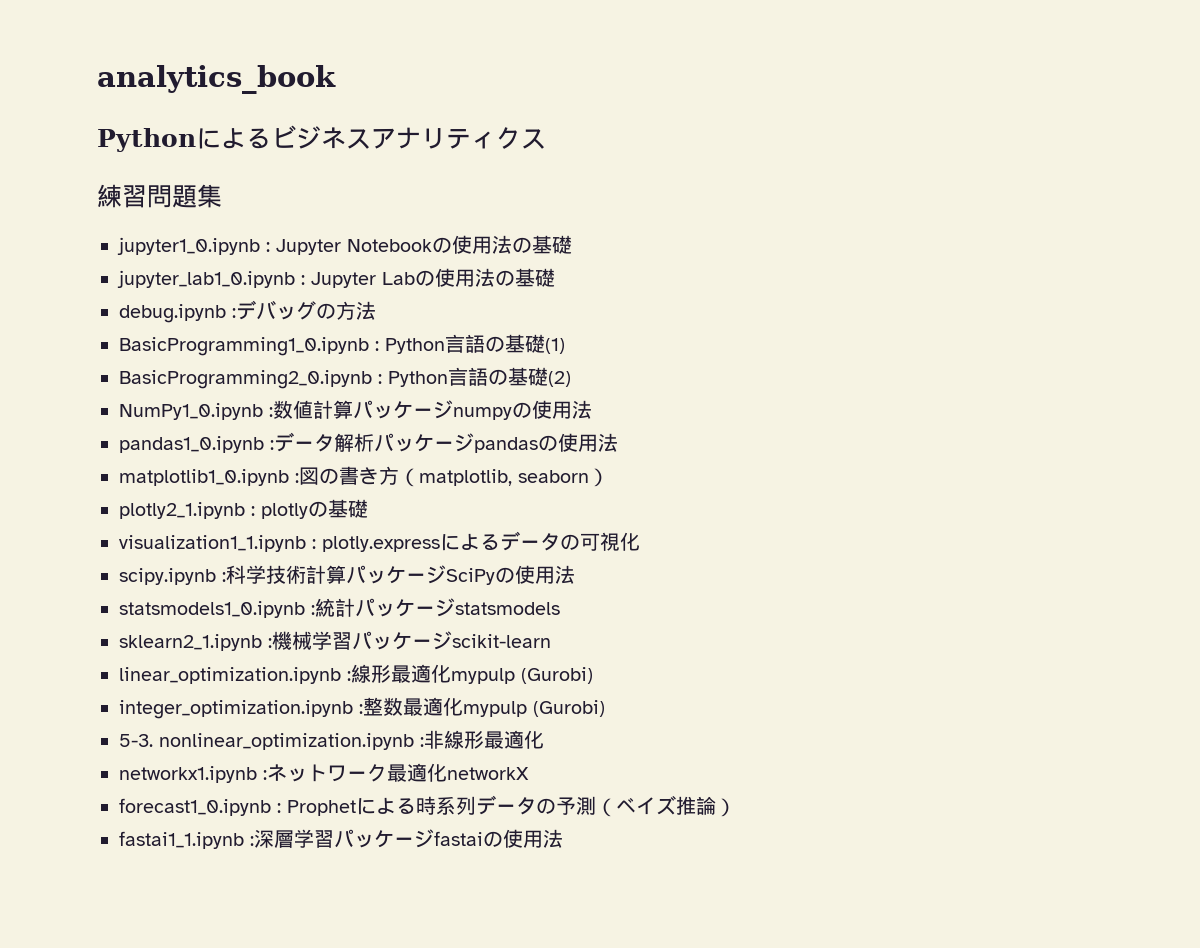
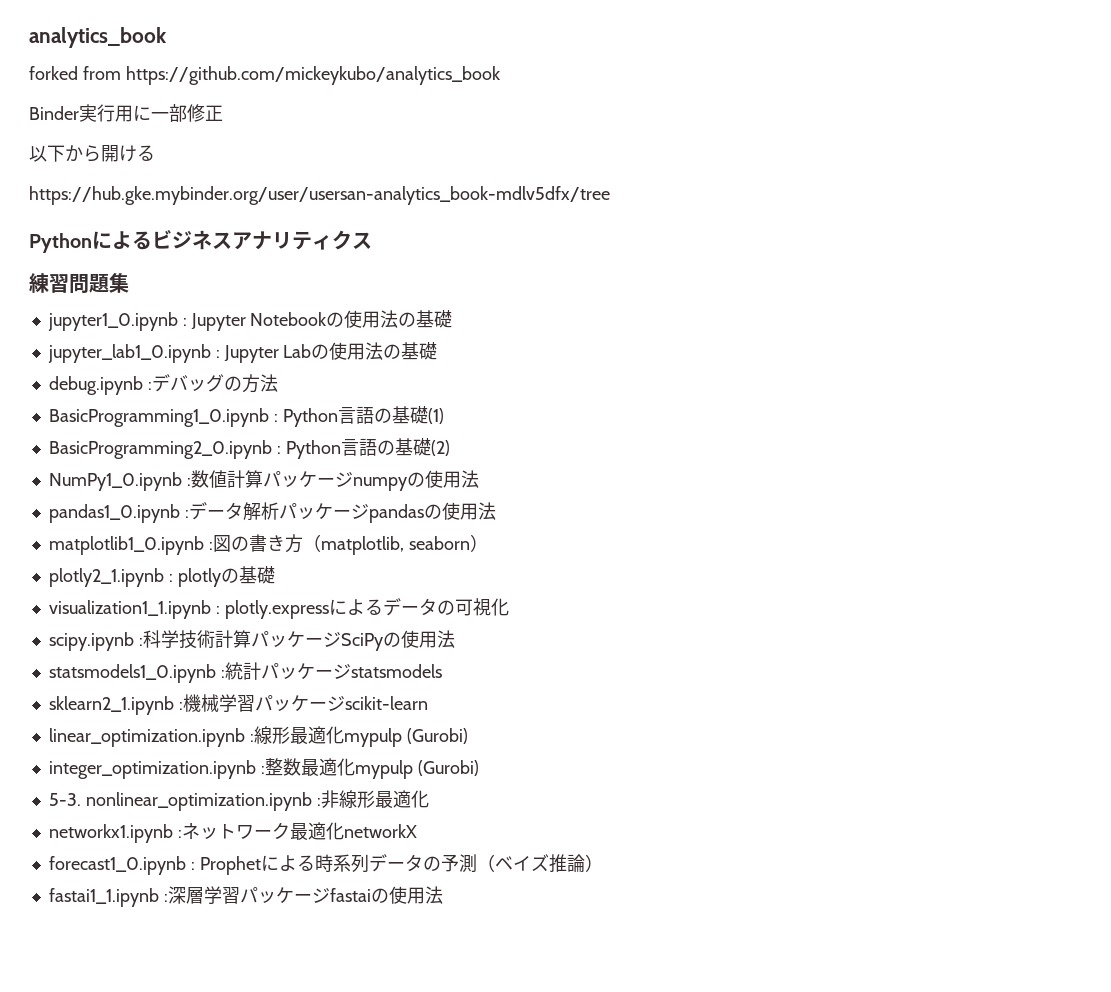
+ forked from https://github.com/mickeykubo/analytics_book
+ Binder実行用に一部修正
+ 以下から開ける
+ https://hub.gke.mybinder.org/user/usersan-analytics_book-mdlv5dfx/tree

